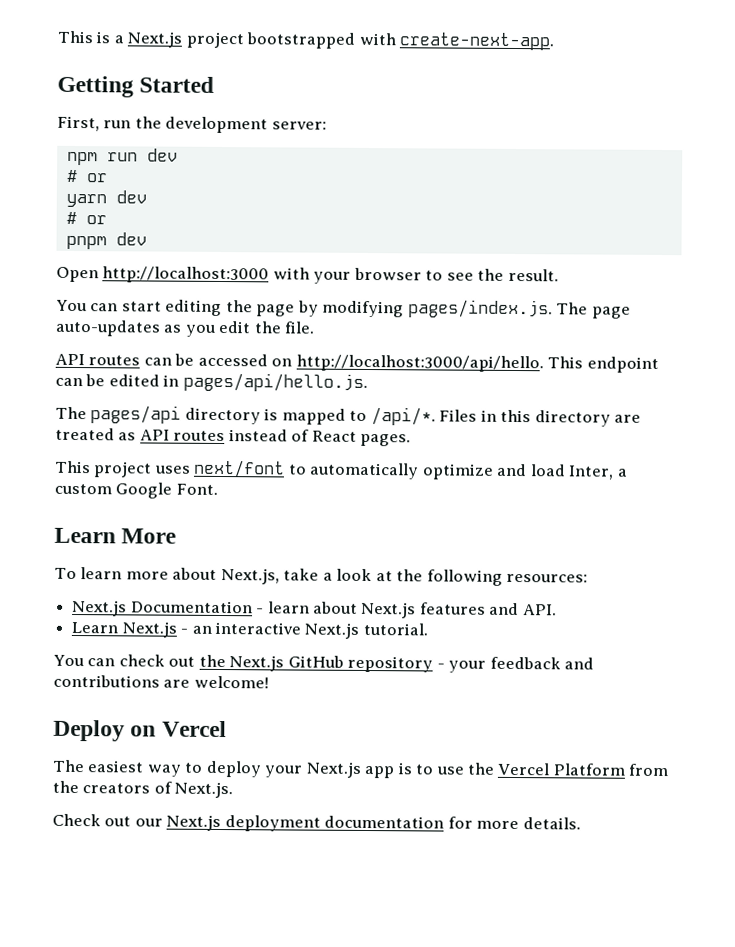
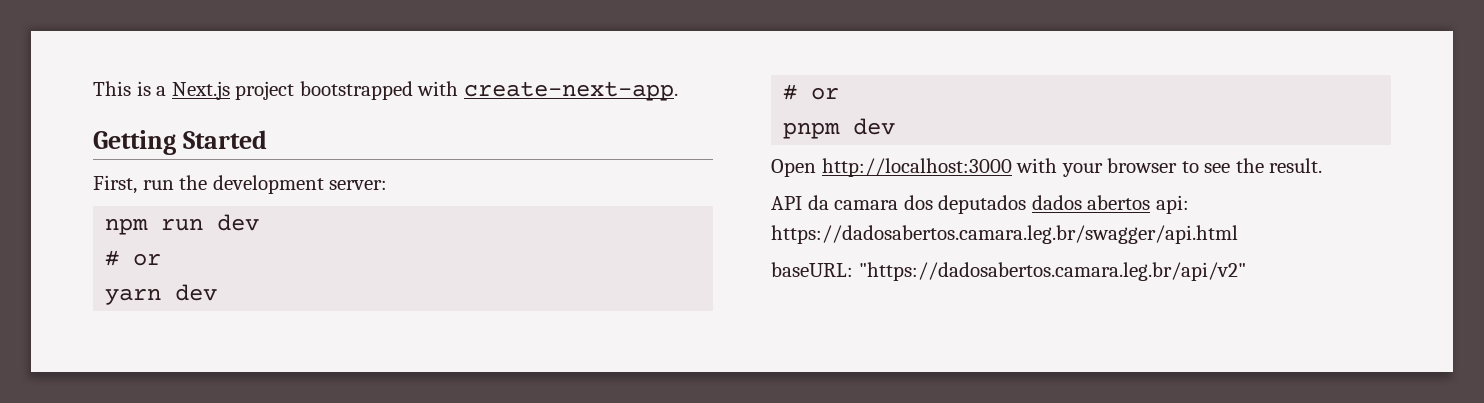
- You can start editing the page by modifying pages/index.js. The page auto-updates as you edit the file.
- API routes can be accessed on http://localhost:3000/api/hello. This endpoint can be edited in pages/api/hello.js.
- The pages/api directory is mapped to /api/*. Files in this directory are treated as API routes instead of React pages.
- This project uses next/font to automatically optimize and load Inter, a custom Google Font.
- Learn More
- To learn more about Next.js, take a look at the following resources:
- Next.js Documentation - learn about Next.js features and API.
- Learn Next.js - an interactive Next.js tutorial.
- You can check out the Next.js GitHub repository - your feedback and contributions are welcome!
- Deploy on Vercel
- The easiest way to deploy your Next.js app is to use the Vercel Platform from the creators of Next.js.
- Check out our Next.js deployment documentation for more details.
+ API da camara dos deputados dados abertos api: https://dadosabertos.camara.leg.br/swagger/api.html
+ baseURL: "https://dadosabertos.camara.leg.br/api/v2"

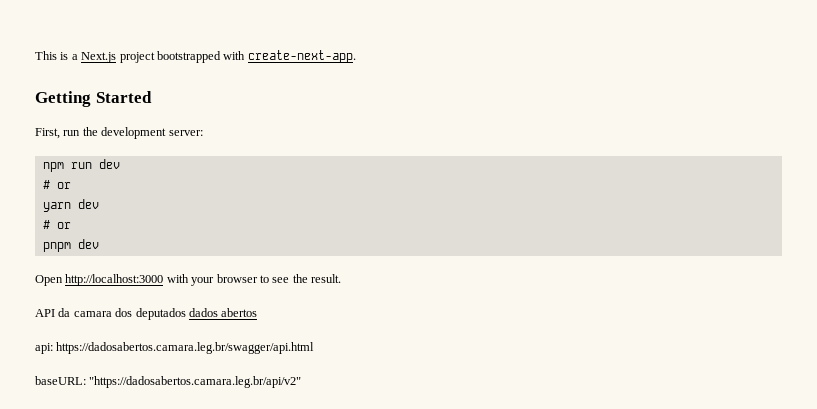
- API da camara dos deputados dados abertos api: https://dadosabertos.camara.leg.br/swagger/api.html
+ API da camara dos deputados dados abertos
+ api: https://dadosabertos.camara.leg.br/swagger/api.html

